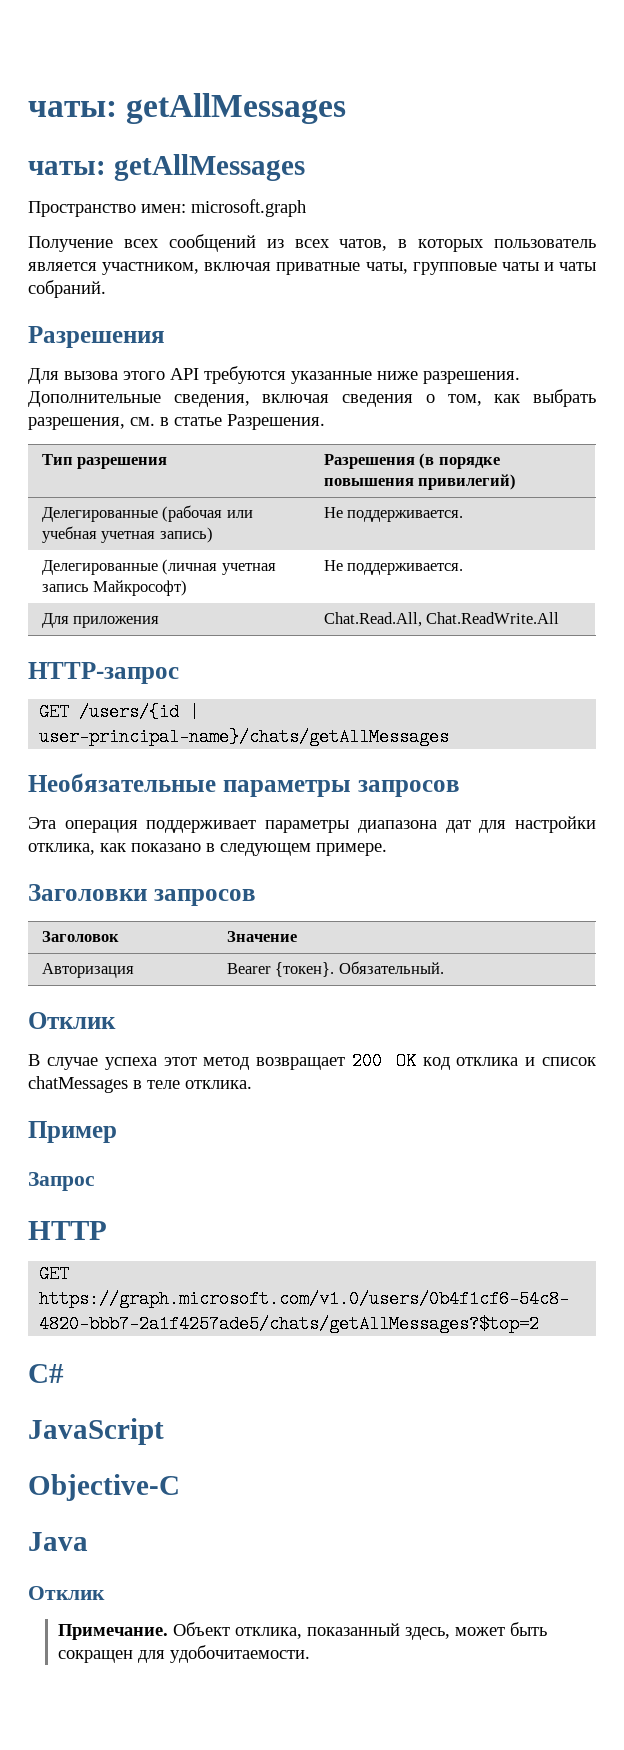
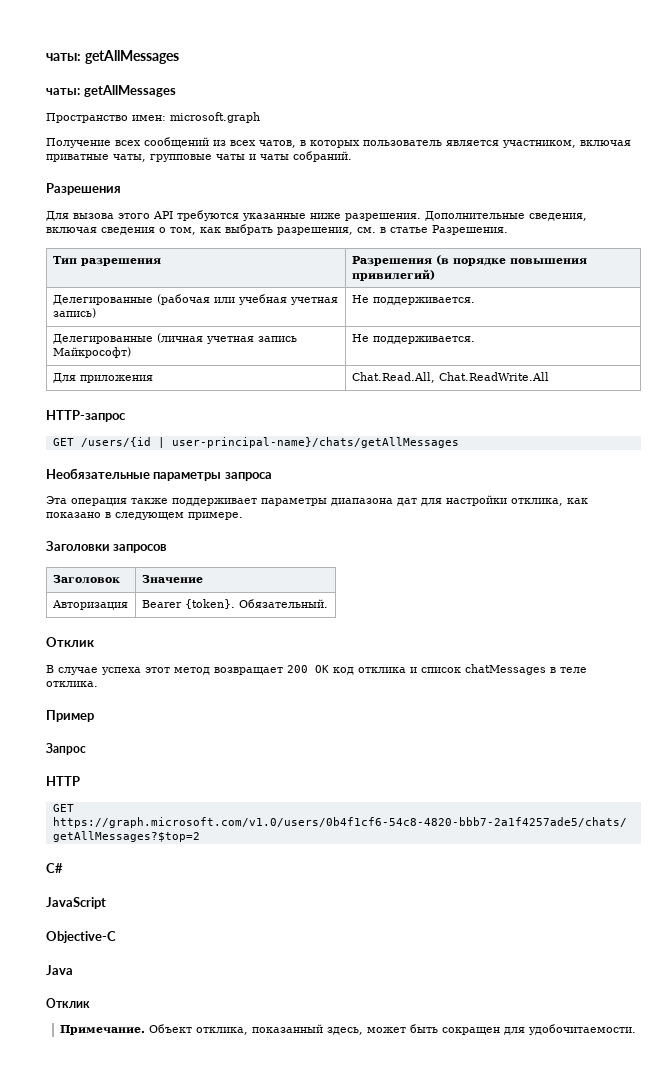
- Необязательные параметры запросов
+ Необязательные параметры запроса
- Эта операция поддерживает параметры диапазона дат для настройки отклика, как показано в следующем примере.
+ Эта операция также поддерживает параметры диапазона дат для настройки отклика, как показано в следующем примере.
- Авторизация | Bearer {токен}. Обязательный.
+ Авторизация | Bearer {token}. Обязательный.

